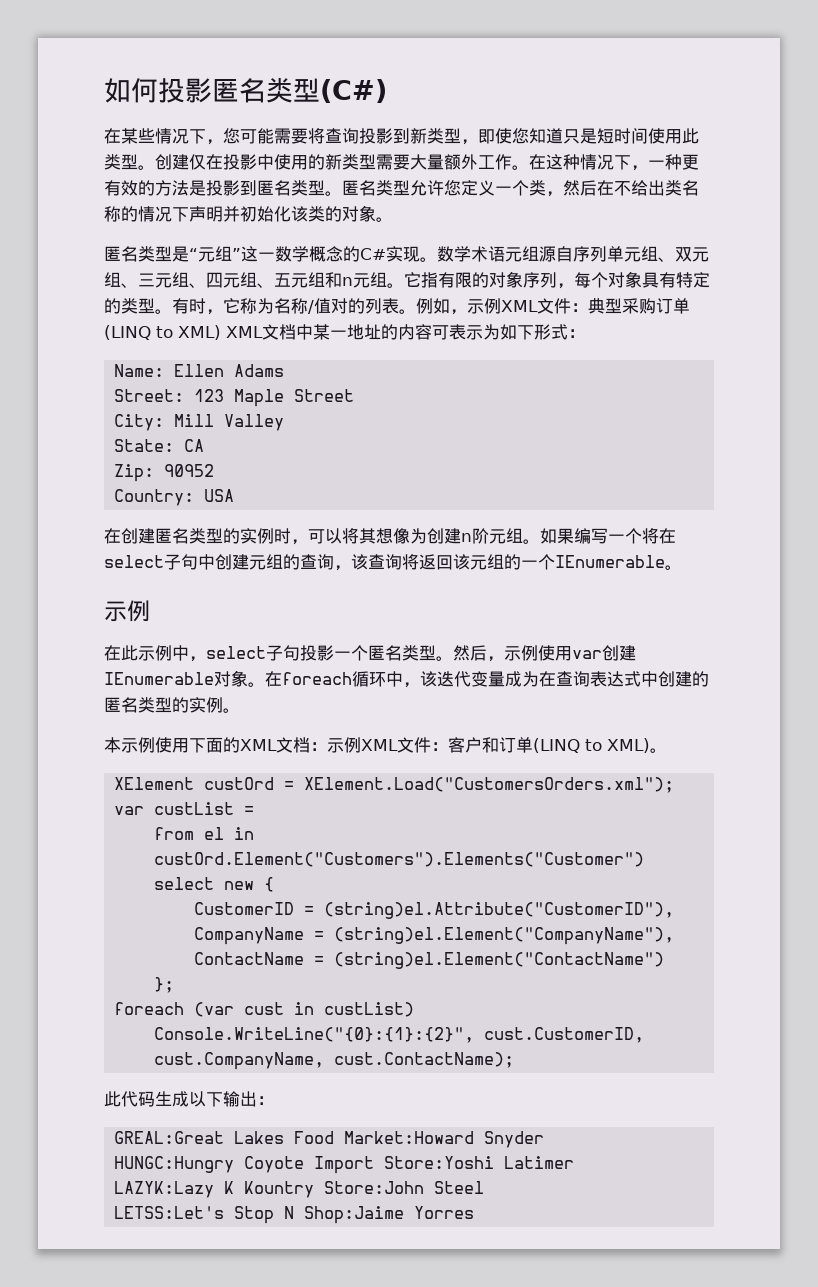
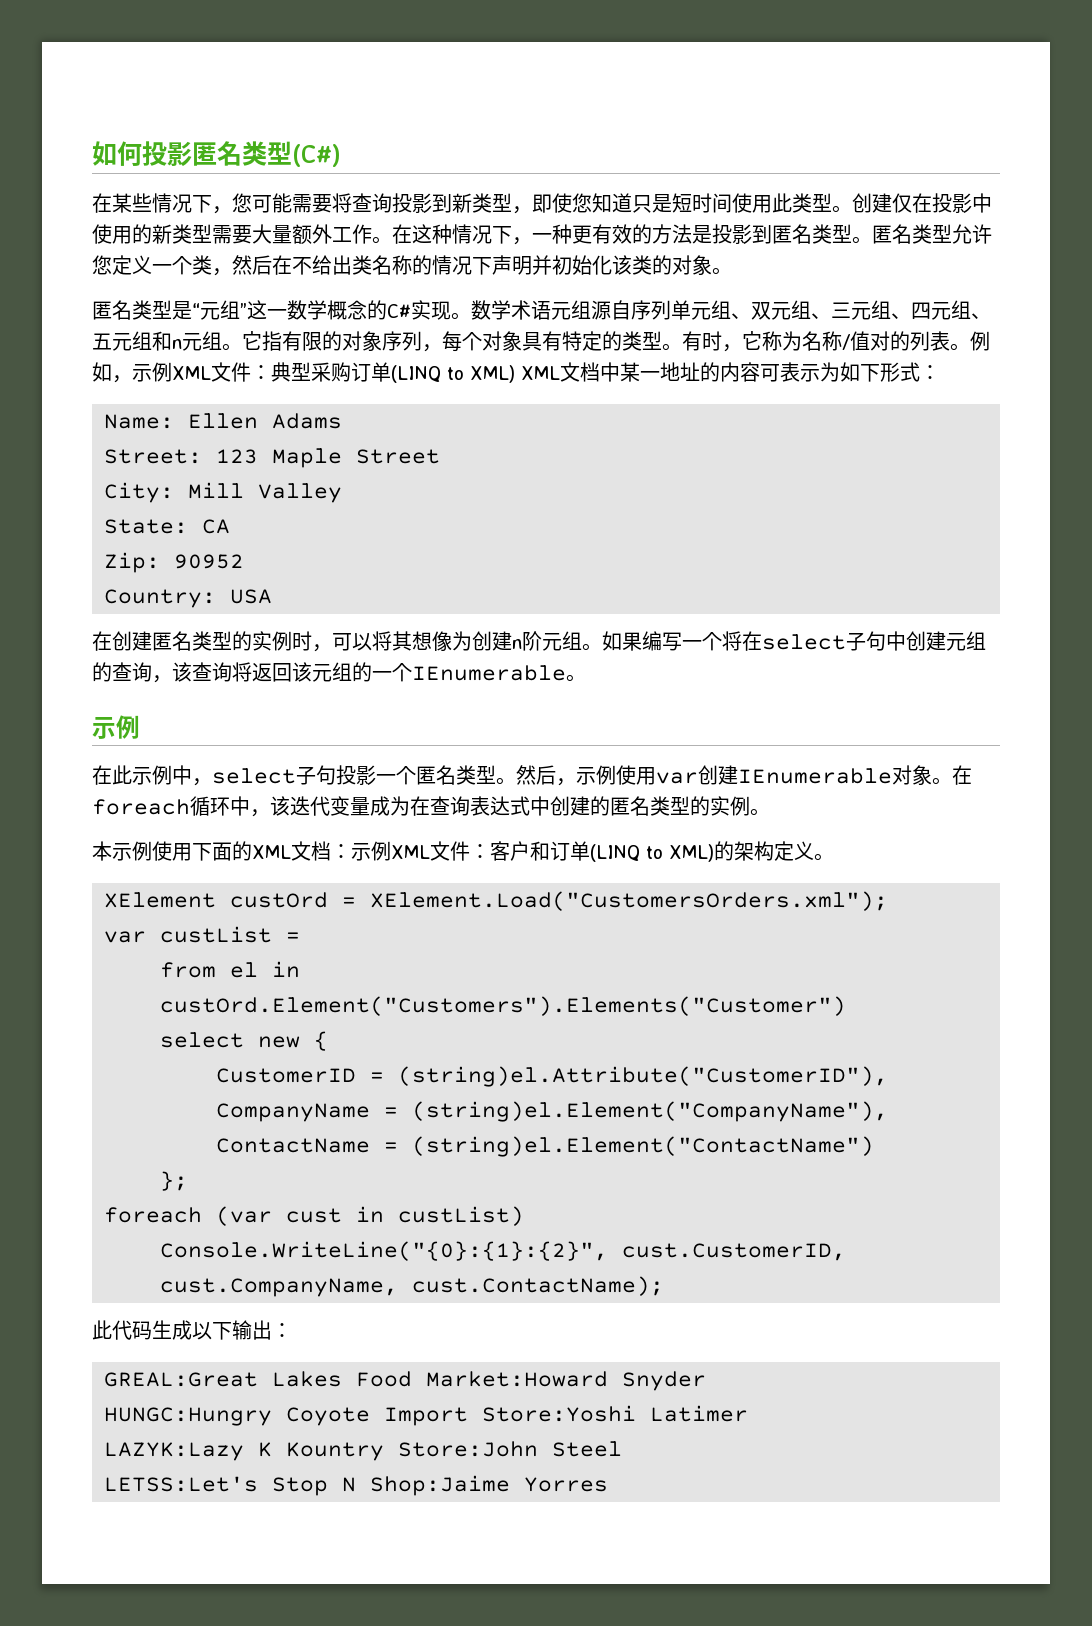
- 本示例使用下面的XML文档：示例XML文件：客户和订单(LINQ to XML)。
+ 本示例使用下面的XML文档：示例XML文件：客户和订单(LINQ to XML)的架构定义。

